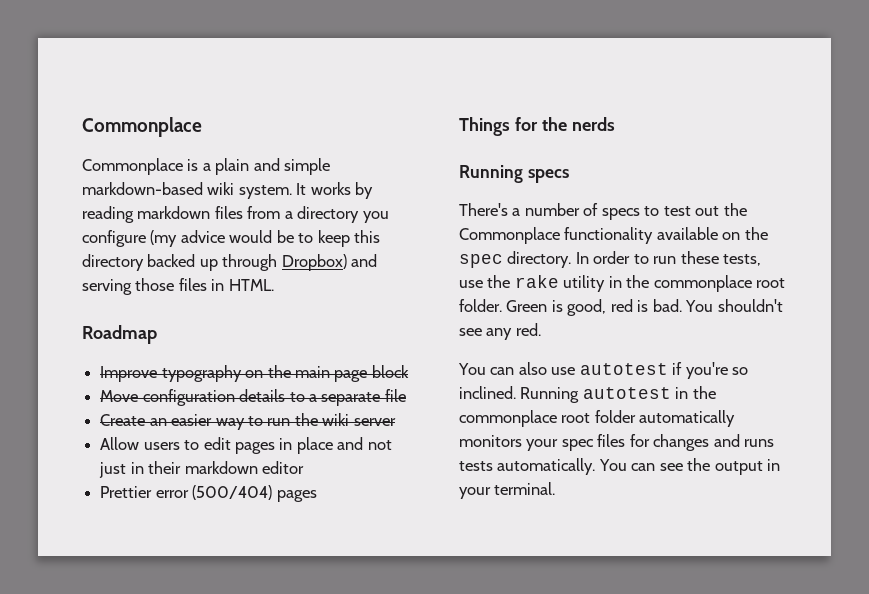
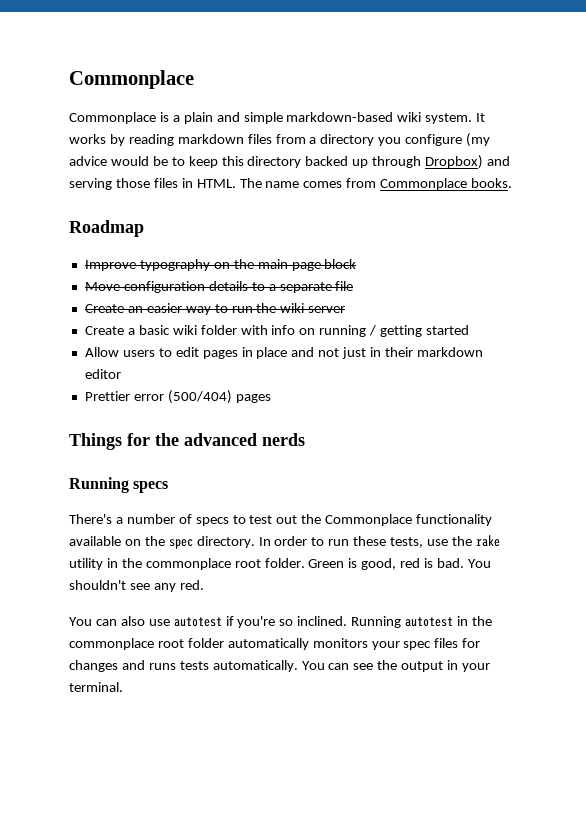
+ The name comes from Commonplace books.
+ Create a basic wiki folder with info on running / getting started
- Things for the nerds
+ Things for the advanced nerds

